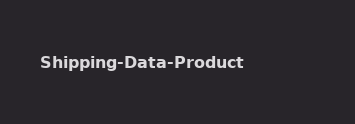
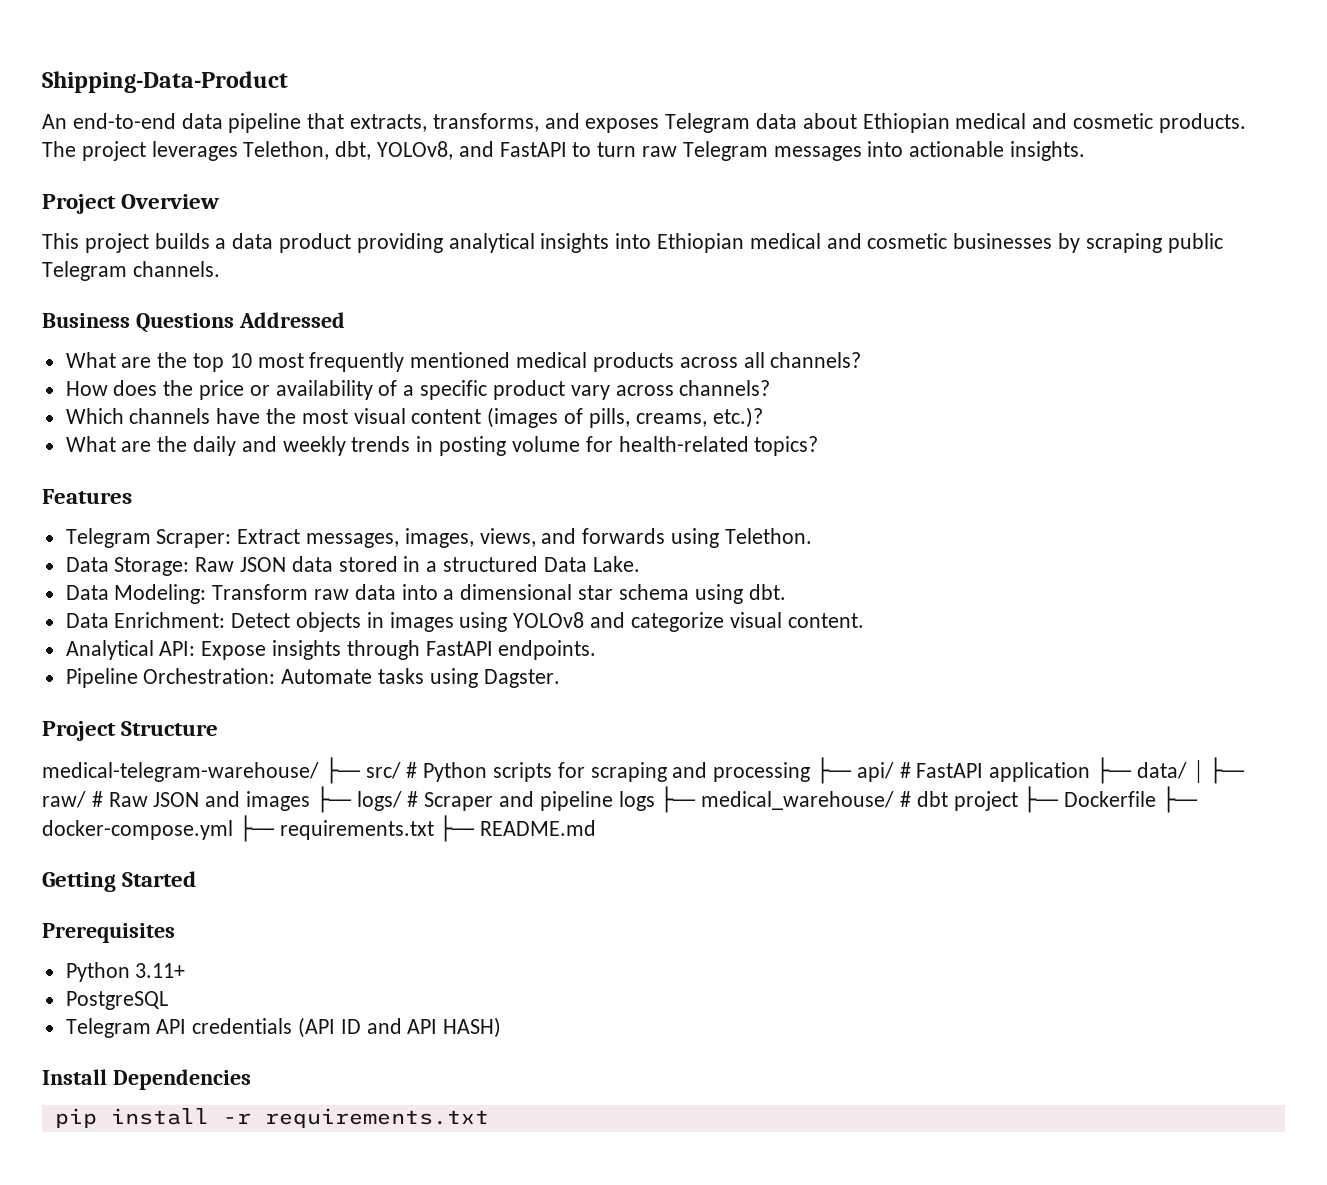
+ An end-to-end data pipeline that extracts, transforms, and exposes Telegram data about Ethiopian medical and cosmetic products. The project leverages Telethon, dbt, YOLOv8, and FastAPI to turn raw Telegram messages into actionable insights.
+ Project Overview
+ This project builds a data product providing analytical insights into Ethiopian medical and cosmetic businesses by scraping public Telegram channels.
+ Business Questions Addressed
+ What are the top 10 most frequently mentioned medical products across all channels?
+ How does the price or availability of a specific product vary across channels?
+ Which channels have the most visual content (images of pills, creams, etc.)?
+ What are the daily and weekly trends in posting volume for health-related topics?
+ Features
+ Telegram Scraper: Extract messages, images, views, and forwards using Telethon.
+ Data Storage: Raw JSON data stored in a structured Data Lake.
+ Data Modeling: Transform raw data into a dimensional star schema using dbt.
+ Data Enrichment: Detect objects in images using YOLOv8 and categorize visual content.
+ Analytical API: Expose insights through FastAPI endpoints.
+ Pipeline Orchestration: Automate tasks using Dagster.
+ Project Structure
+ medical-telegram-warehouse/ ├── src/ # Python scripts for scraping and processing ├── api/ # FastAPI application ├── data/ │ ├── raw/ # Raw JSON and images ├── logs/ # Scraper and pipeline logs ├── medical_warehouse/ # dbt project ├── Dockerfile ├── docker-compose.yml ├── requirements.txt ├── README.md
+ Getting Started
+ Prerequisites
+ Python 3.11+
+ PostgreSQL
+ Telegram API credentials (API ID and API HASH)
+ Install Dependencies
+ pip install -r requirements.txt

